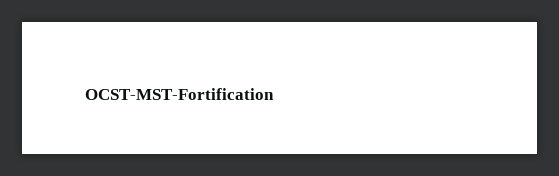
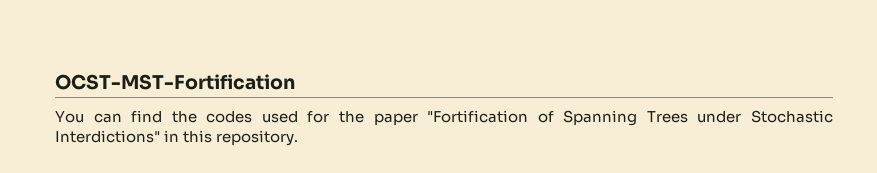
+ You can find the codes used for the paper "Fortification of Spanning Trees under Stochastic Interdictions" in this repository.

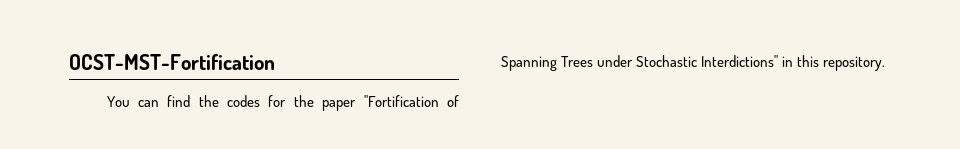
- You can find the codes used for the paper "Fortification of Spanning Trees under Stochastic Interdictions" in this repository.
+ You can find the codes for the paper "Fortification of Spanning Trees under Stochastic Interdictions" in this repository.

